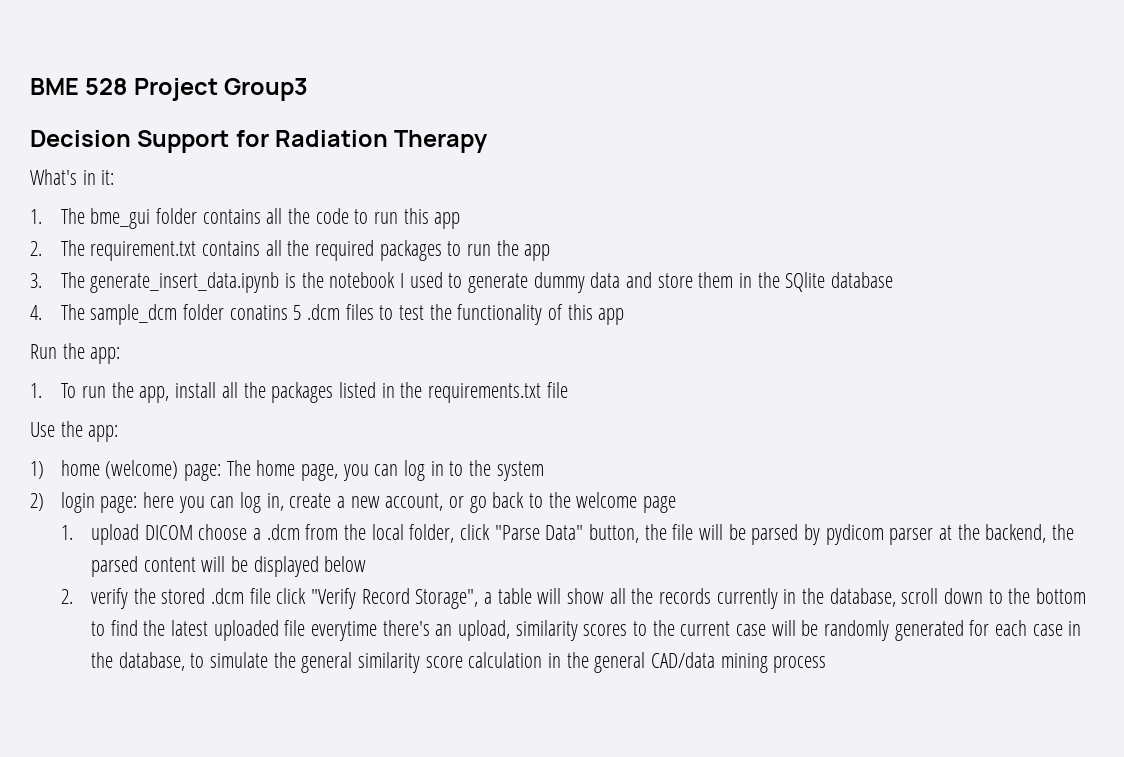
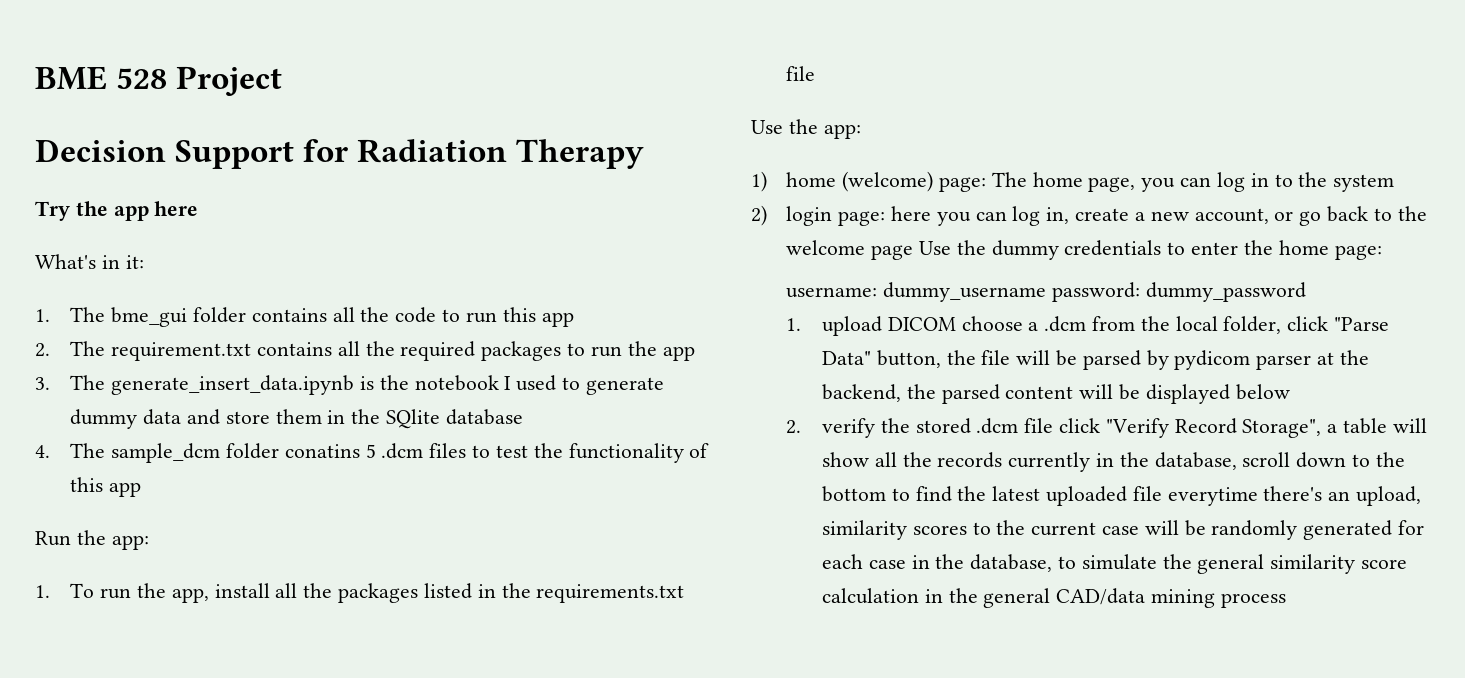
- BME 528 Project Group3
+ BME 528 Project
+ Try the app here
- 2) login page: here you can log in, create a new account, or go back to the welcome page
+ 2) login page: here you can log in, create a new account, or go back to the welcome page Use the dummy credentials to enter the home page:
+ username: dummy_username password: dummy_password

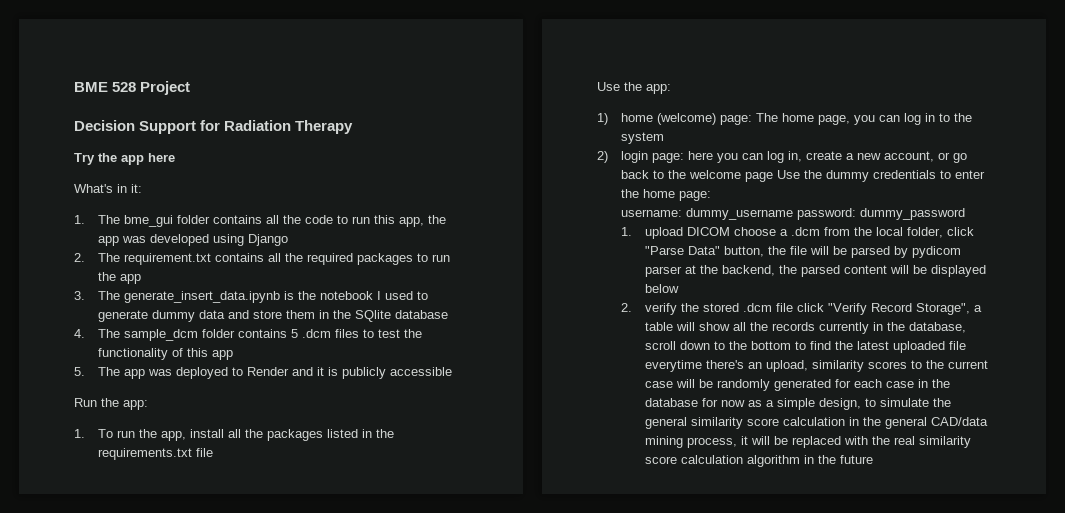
- 1. The bme_gui folder contains all the code to run this app
+ 1. The bme_gui folder contains all the code to run this app, the app was developed using Django
- 4. The sample_dcm folder conatins 5 .dcm files to test the functionality of this app
+ 4. The sample_dcm folder contains 5 .dcm files to test the functionality of this app
+ 5. The app was deployed to Render and it is publicly accessible
- 2. verify the stored .dcm file click "Verify Record Storage", a table will show all the records currently in the database, scroll down to the bottom to find the latest uploaded file everytime there's an upload, similarity scores to the current case will be randomly generated for each case in the database, to simulate the general similarity score calculation in the general CAD/data mining process
+ 2. verify the stored .dcm file click "Verify Record Storage", a table will show all the records currently in the database, scroll down to the bottom to find the latest uploaded file everytime there's an upload, similarity scores to the current case will be randomly generated for each case in the database for now as a simple design, to simulate the general similarity score calculation in the general CAD/data mining process, it will be replaced with the real similarity score calculation algorithm in the future

